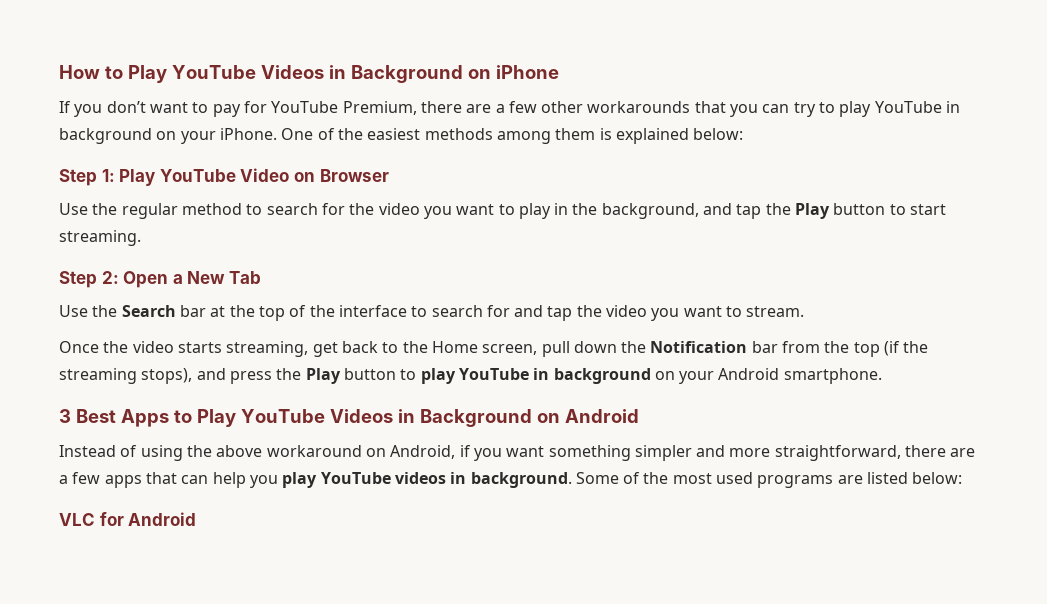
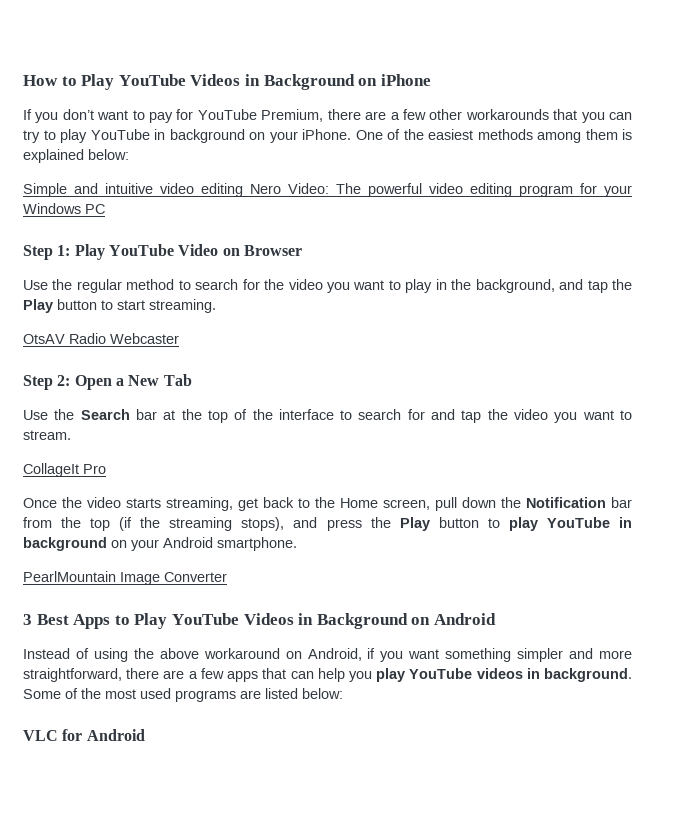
+ Simple and intuitive video editing Nero Video: The powerful video editing program for your Windows PC
+ OtsAV Radio Webcaster
+ CollageIt Pro
+ PearlMountain Image Converter

